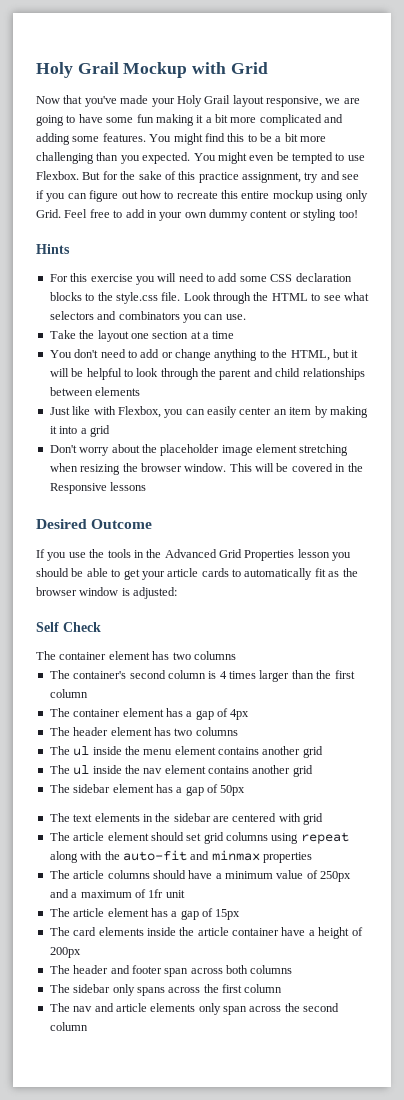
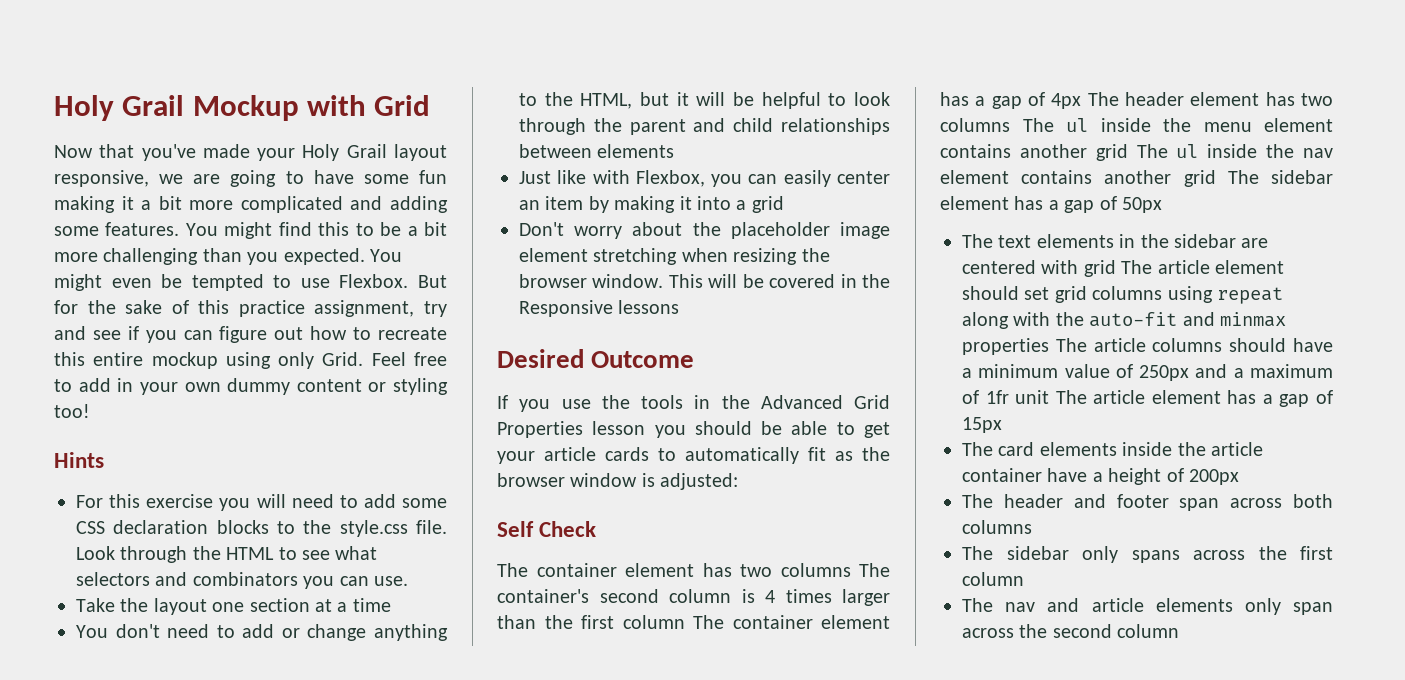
- The container element has two columns
- The container's second column is 4 times larger than the first column
- The container element has a gap of 4px
- The header element has two columns
- The ul inside the menu element contains another grid
- The ul inside the nav element contains another grid
- The sidebar element has a gap of 50px
+ The container element has two columns The container's second column is 4 times larger than the first column The container element has a gap of 4px The header element has two columns The ul inside the menu element contains another grid The ul inside the nav element contains another grid The sidebar element has a gap of 50px
- The text elements in the sidebar are centered with grid
- The article element should set grid columns using repeat along with the auto-fit and minmax properties
- The article columns should have a minimum value of 250px and a maximum of 1fr unit
- The article element has a gap of 15px
+ The text elements in the sidebar are centered with grid The article element should set grid columns using repeat along with the auto-fit and minmax properties The article columns should have a minimum value of 250px and a maximum of 1fr unit The article element has a gap of 15px

